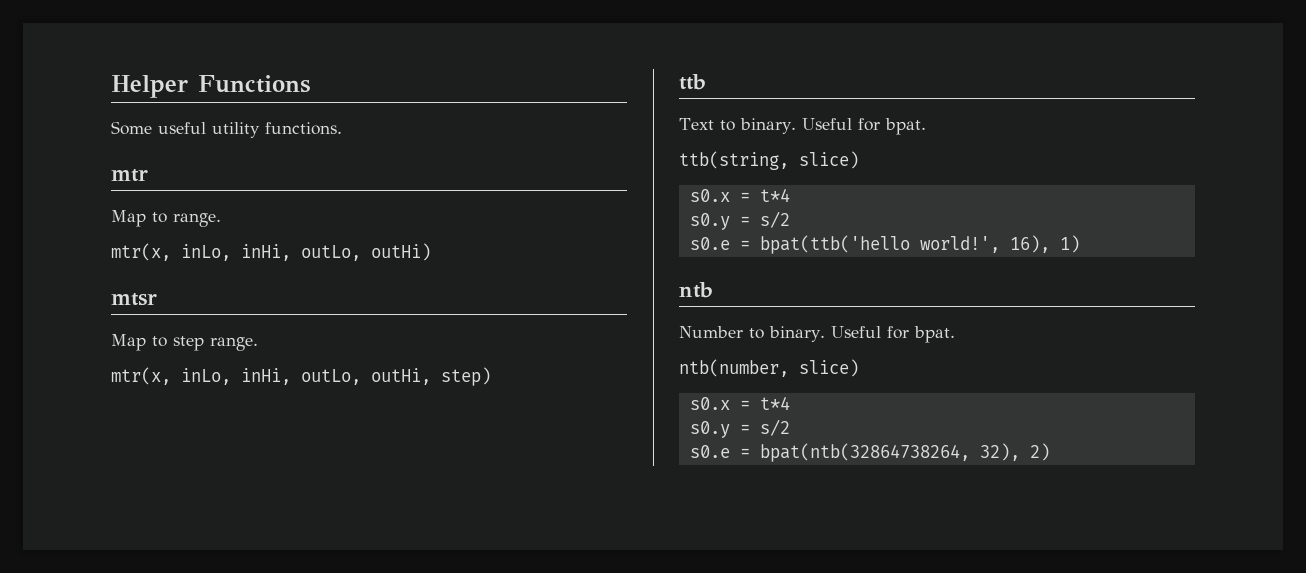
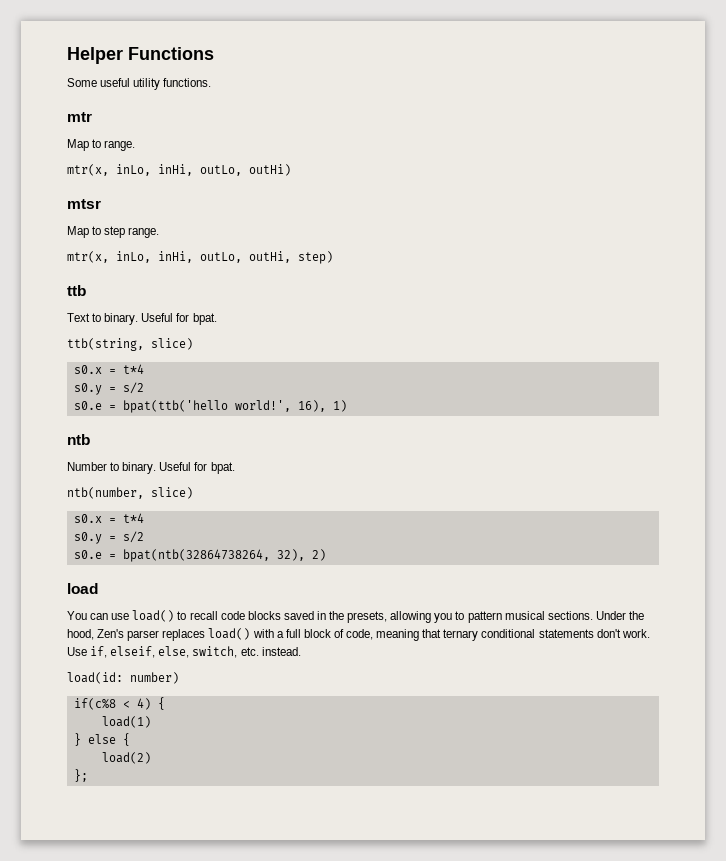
+ load
+ You can use load() to recall code blocks saved in the presets, allowing you to pattern musical sections. Under the hood, Zen's parser replaces load() with a full block of code, meaning that ternary conditional statements don't work. Use if, elseif, else, switch, etc. instead.
+ load(id: number)
+ if(c%8 < 4) {
+ load(1)
+ } else {
+ load(2)
+ };

